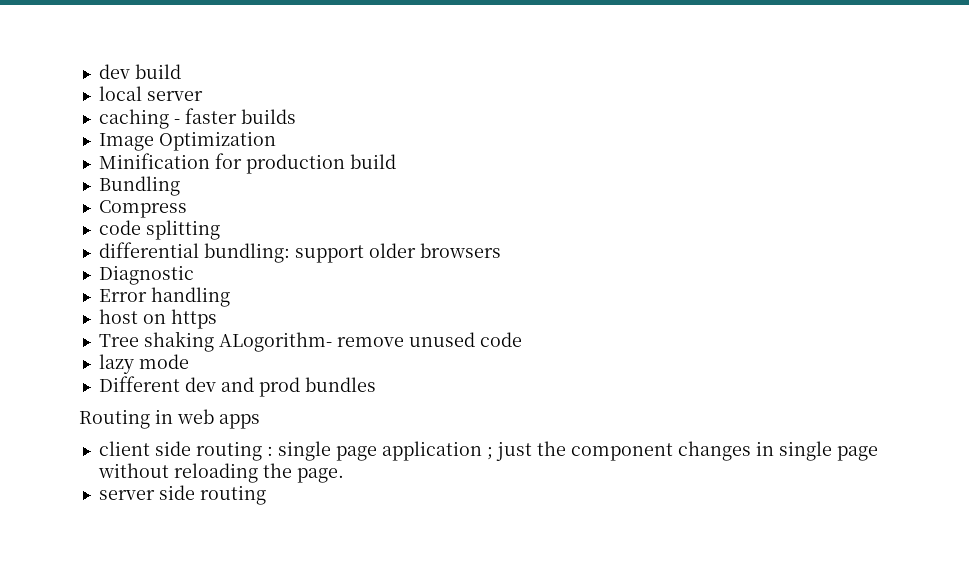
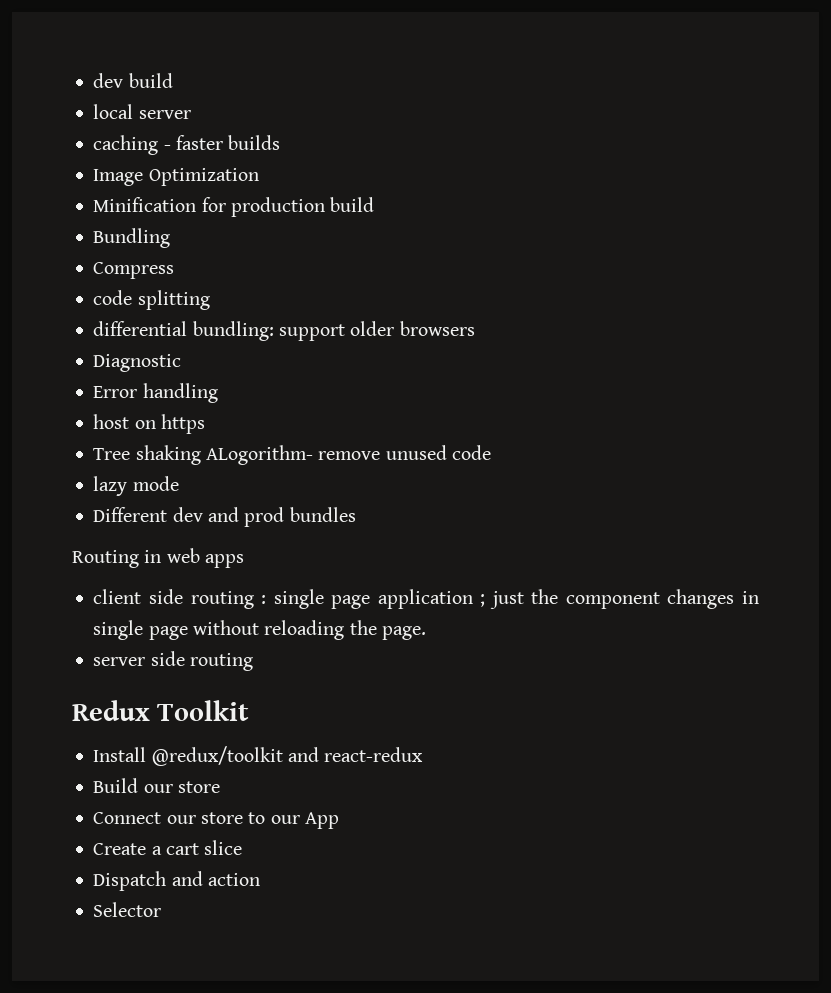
+ Redux Toolkit
+ Install @redux/toolkit and react-redux
+ Build our store
+ Connect our store to our App
+ Create a cart slice
+ Dispatch and action
+ Selector

